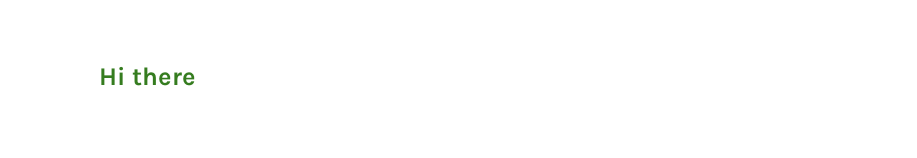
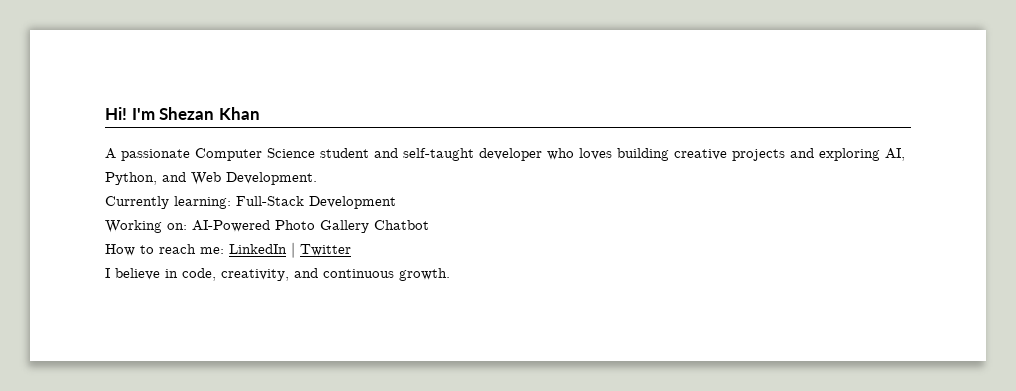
- Hi there
+ Hi! I'm Shezan Khan
+ A passionate Computer Science student and self-taught developer who loves building creative projects and exploring AI, Python, and Web Development.
+ Currently learning: Full-Stack Development
+ Working on: AI-Powered Photo Gallery Chatbot
+ How to reach me: LinkedIn | Twitter
+ I believe in code, creativity, and continuous growth.

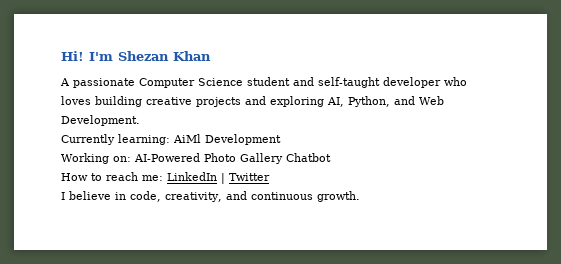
- Currently learning: Full-Stack Development
+ Currently learning: AiMl Development

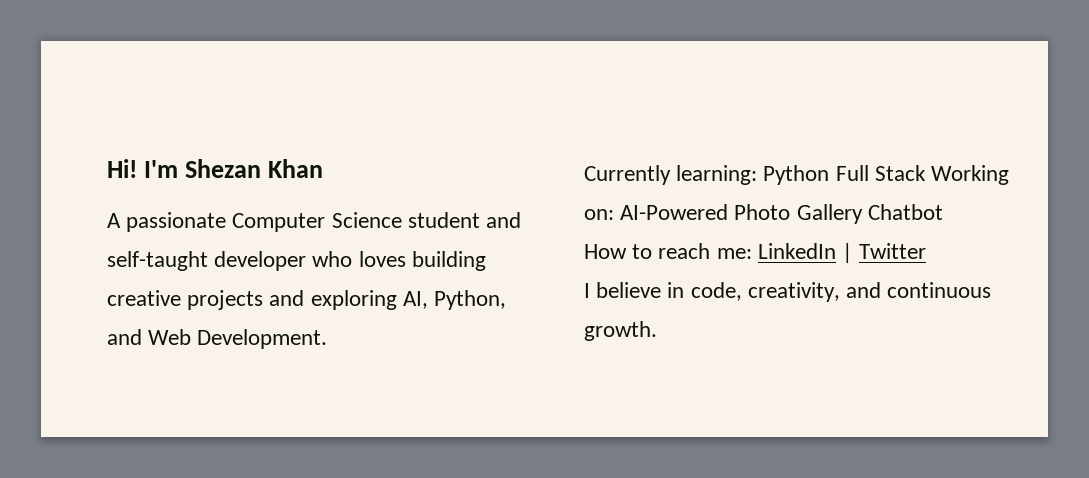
- Currently learning: AiMl Development
- Working on: AI-Powered Photo Gallery Chatbot
+ Currently learning: Python Full Stack Working on: AI-Powered Photo Gallery Chatbot

